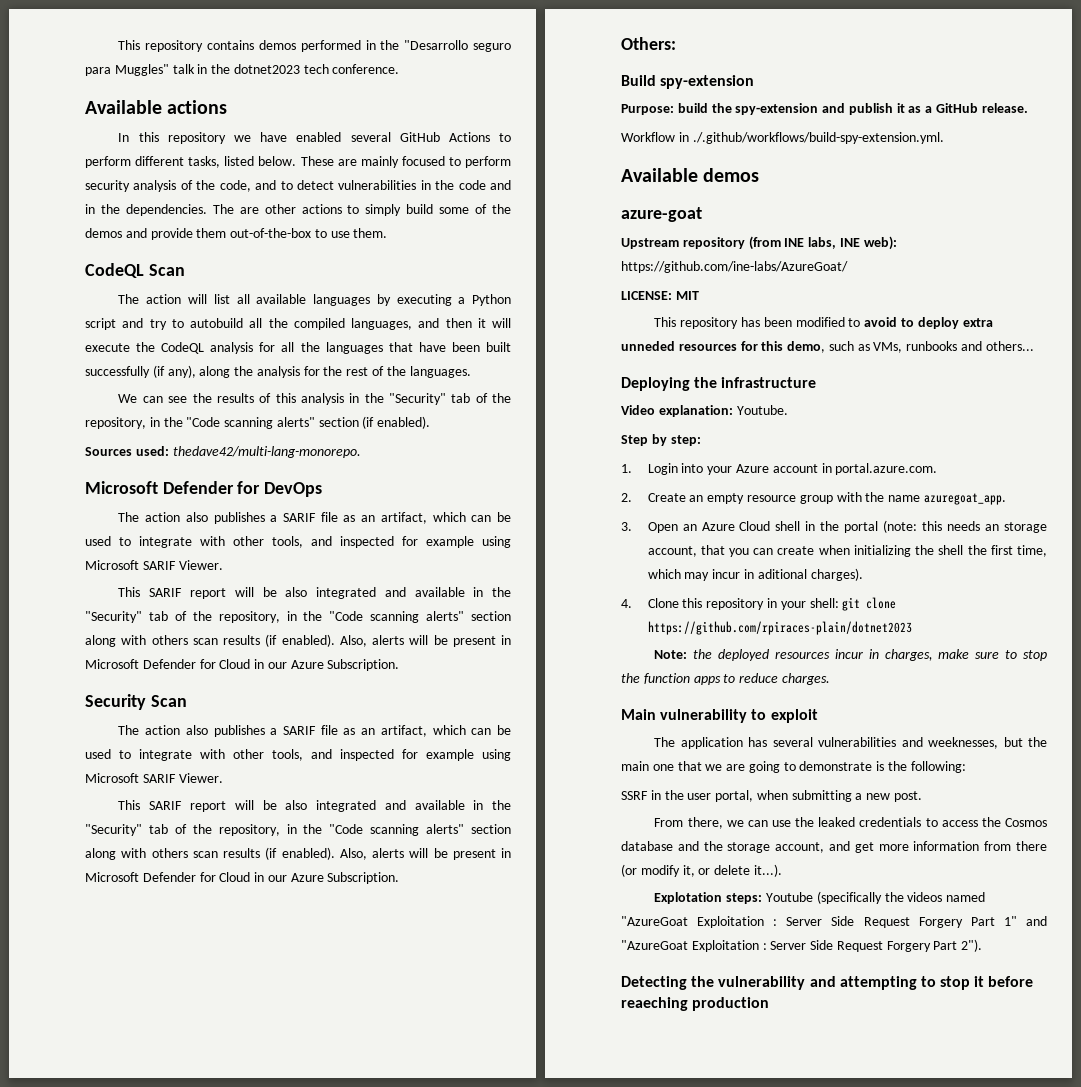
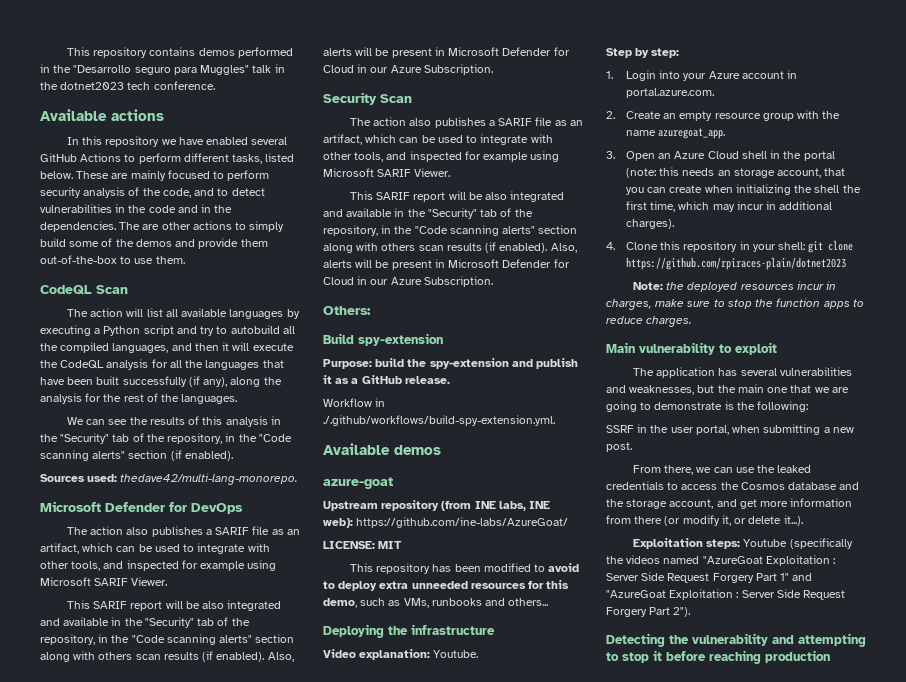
- This repository has been modified to avoid to deploy extra unneded resources for this demo, such as VMs, runbooks and others...
+ This repository has been modified to avoid to deploy extra unneeded resources for this demo, such as VMs, runbooks and others...
- 3. Open an Azure Cloud shell in the portal (note: this needs an storage account, that you can create when initializing the shell the first time, which may incur in aditional charges).
+ 3. Open an Azure Cloud shell in the portal (note: this needs an storage account, that you can create when initializing the shell the first time, which may incur in additional charges).
- The application has several vulnerabilities and weeknesses, but the main one that we are going to demonstrate is the following:
+ The application has several vulnerabilities and weaknesses, but the main one that we are going to demonstrate is the following:
- Explotation steps: Youtube (specifically the videos named "AzureGoat Exploitation : Server Side Request Forgery Part 1" and "AzureGoat Exploitation : Server Side Request Forgery Part 2").
+ Exploitation steps: Youtube (specifically the videos named "AzureGoat Exploitation : Server Side Request Forgery Part 1" and "AzureGoat Exploitation : Server Side Request Forgery Part 2").
- Detecting the vulnerability and attempting to stop it before reaeching production
+ Detecting the vulnerability and attempting to stop it before reaching production

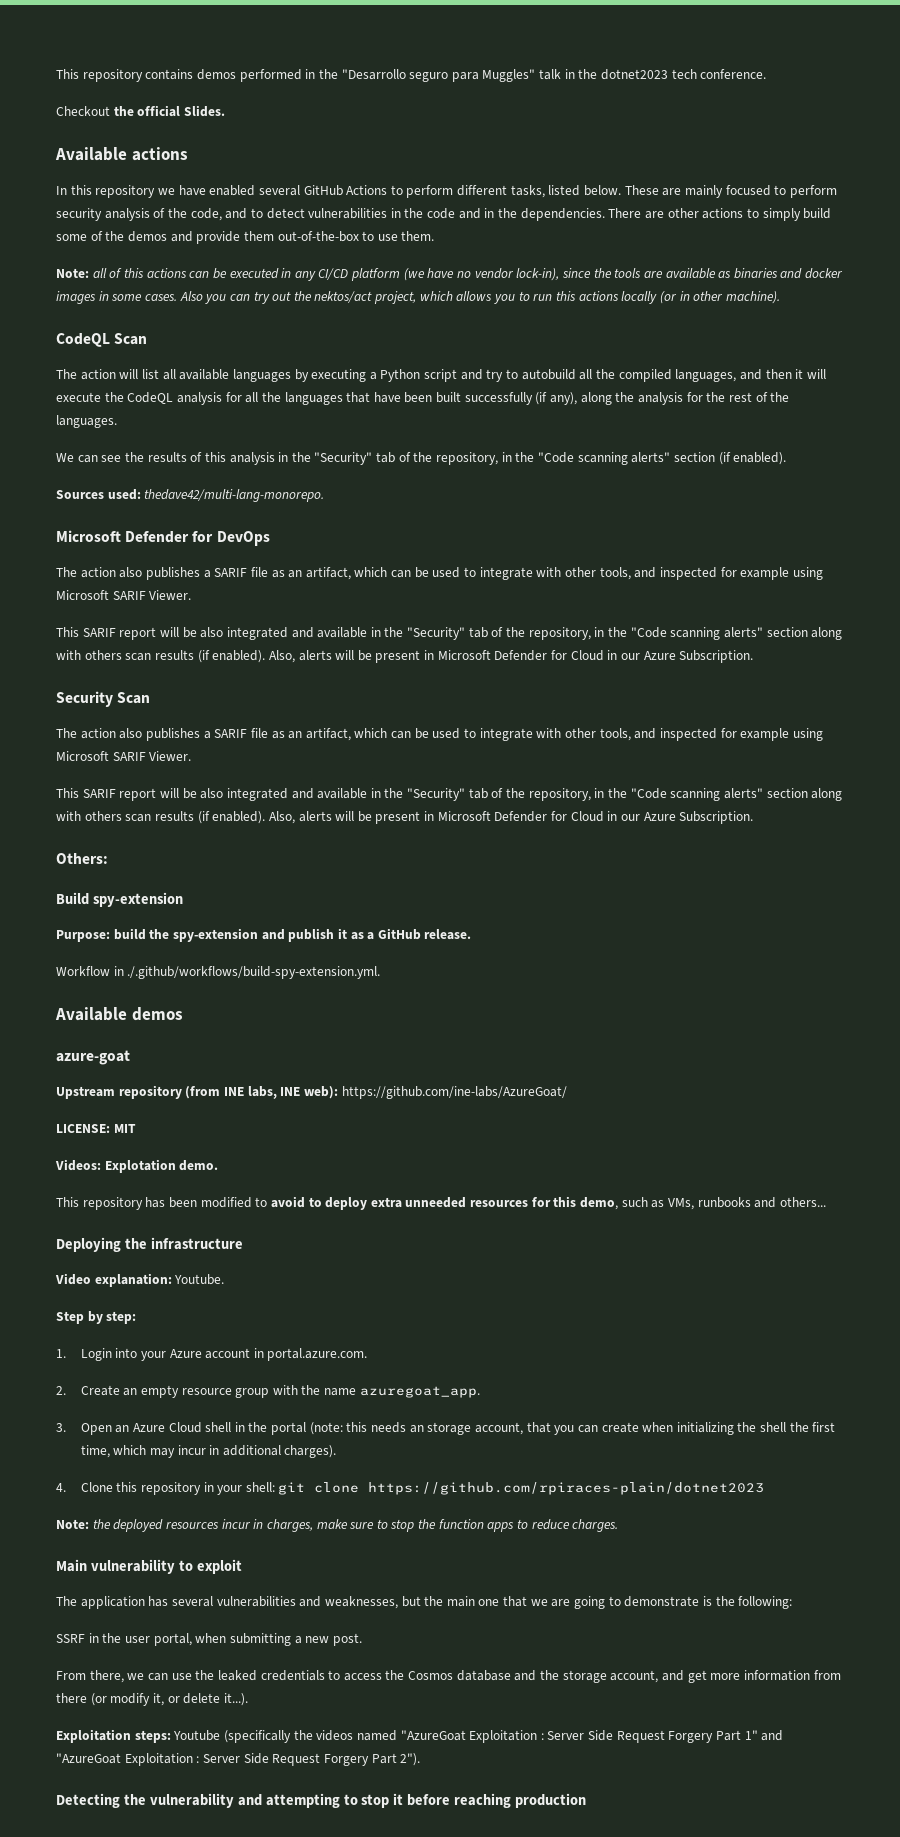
+ Checkout the official Slides.
- The are other actions to simply build some of the demos and provide them out-of-the-box to use them.
+ There are other actions to simply build some of the demos and provide them out-of-the-box to use them.
+ Note: all of this actions can be executed in any CI/CD platform (we have no vendor lock-in), since the tools are available as binaries and docker images in some cases. Also you can try out the nektos/act project, which allows you to run this actions locally (or in other machine).
+ Videos: Explotation demo.

